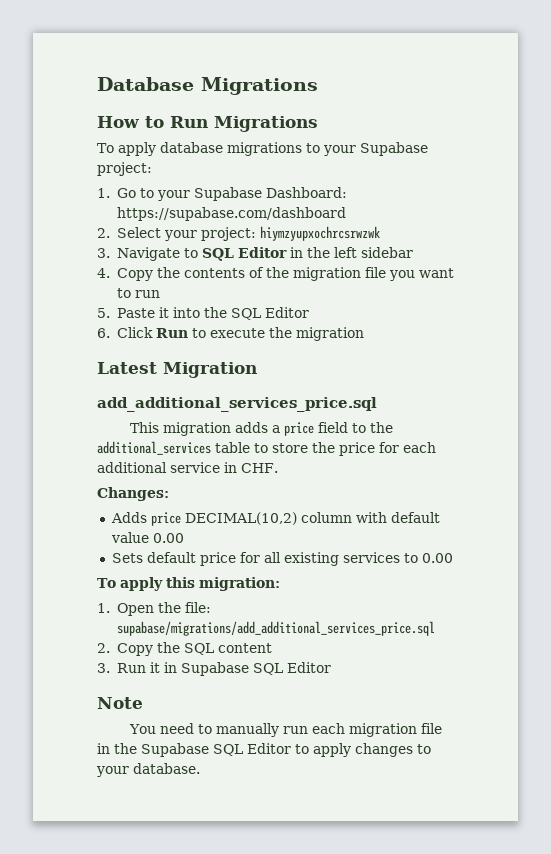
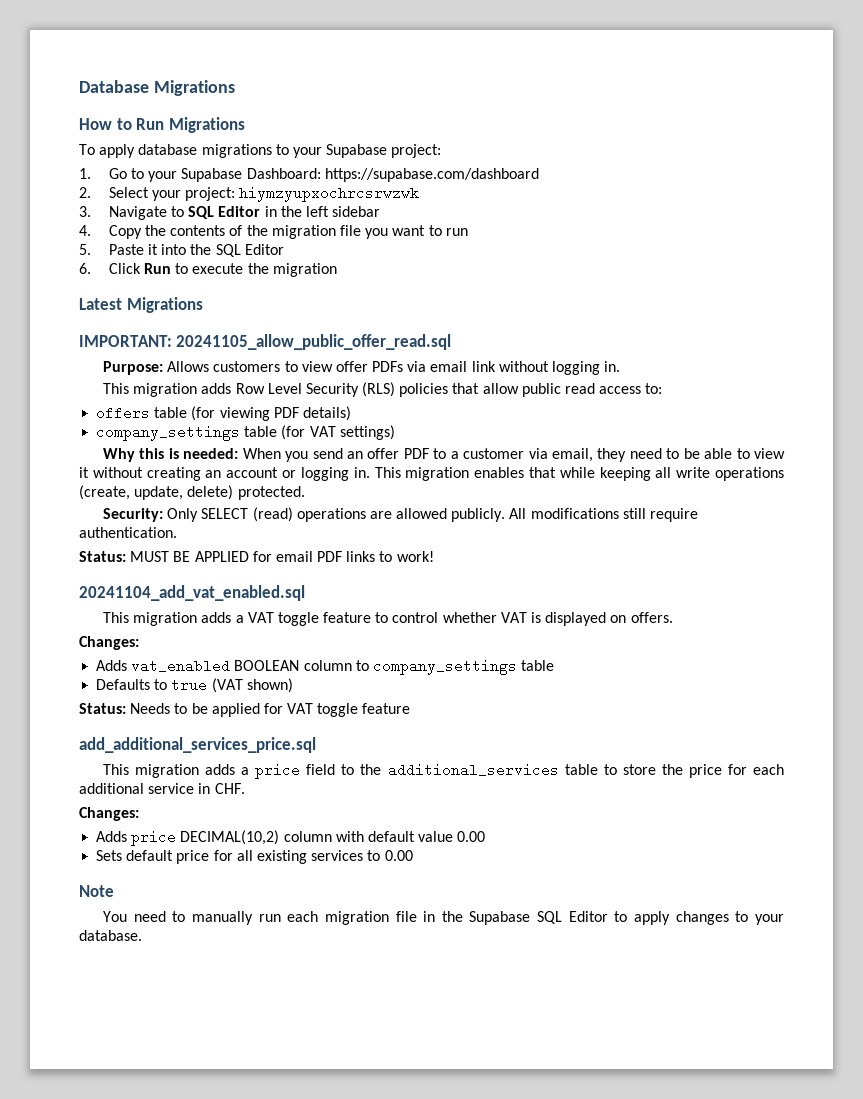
- Latest Migration
+ Latest Migrations
+ IMPORTANT: 20241105_allow_public_offer_read.sql
+ Purpose: Allows customers to view offer PDFs via email link without logging in.
+ This migration adds Row Level Security (RLS) policies that allow public read access to:
+ offers table (for viewing PDF details)
+ company_settings table (for VAT settings)
+ Why this is needed: When you send an offer PDF to a customer via email, they need to be able to view it without creating an account or logging in. This migration enables that while keeping all write operations (create, update, delete) protected.
+ Security: Only SELECT (read) operations are allowed publicly. All modifications still require authentication.
+ Status: MUST BE APPLIED for email PDF links to work!
+ 20241104_add_vat_enabled.sql
+ This migration adds a VAT toggle feature to control whether VAT is displayed on offers.
+ Changes:
+ Adds vat_enabled BOOLEAN column to company_settings table
+ Defaults to true (VAT shown)
+ Status: Needs to be applied for VAT toggle feature
- To apply this migration:
- 1. Open the file: supabase/migrations/add_additional_services_price.sql
- 2. Copy the SQL content
- 3. Run it in Supabase SQL Editor

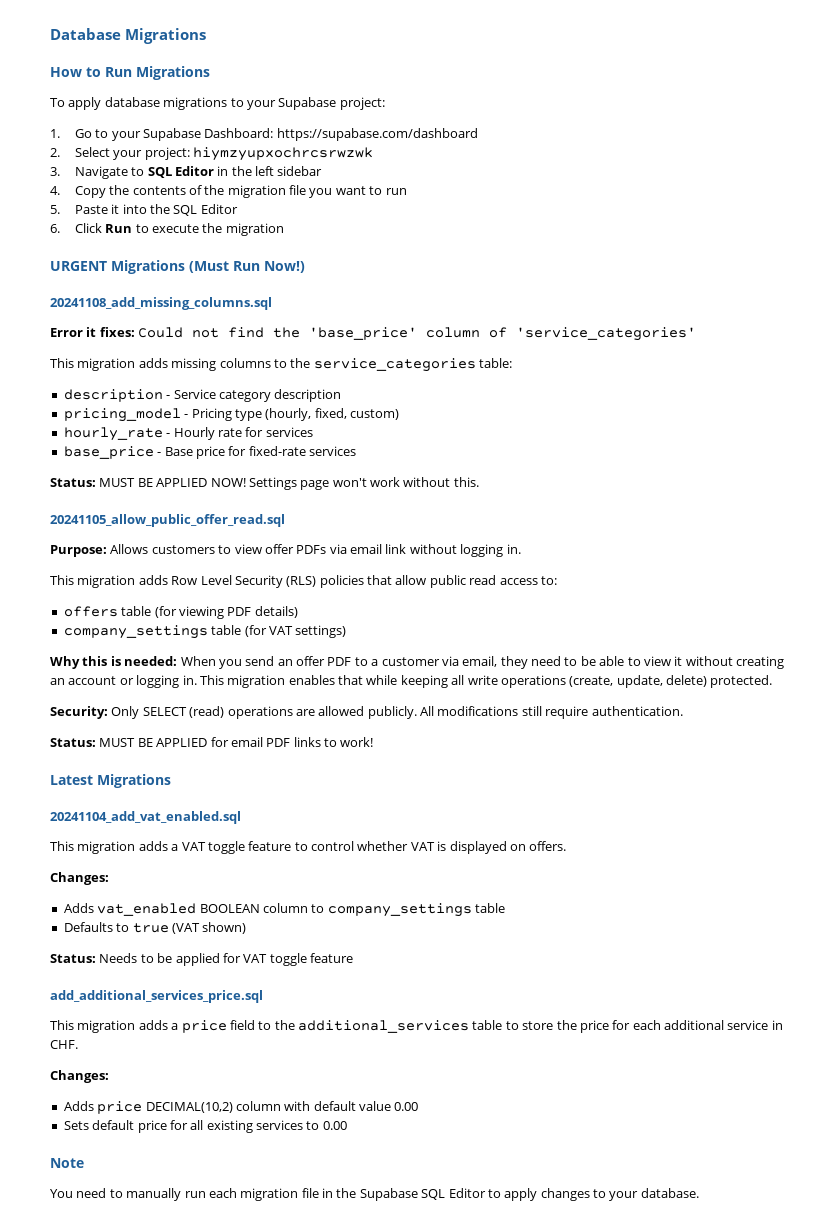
- Latest Migrations
- IMPORTANT: 20241105_allow_public_offer_read.sql
+ URGENT Migrations (Must Run Now!)
+ 20241108_add_missing_columns.sql
+ Error it fixes: Could not find the 'base_price' column of 'service_categories'
+ This migration adds missing columns to the service_categories table:
+ description - Service category description
+ pricing_model - Pricing type (hourly, fixed, custom)
+ hourly_rate - Hourly rate for services
+ base_price - Base price for fixed-rate services
+ Status: MUST BE APPLIED NOW! Settings page won't work without this.
+ 20241105_allow_public_offer_read.sql
+ Latest Migrations

